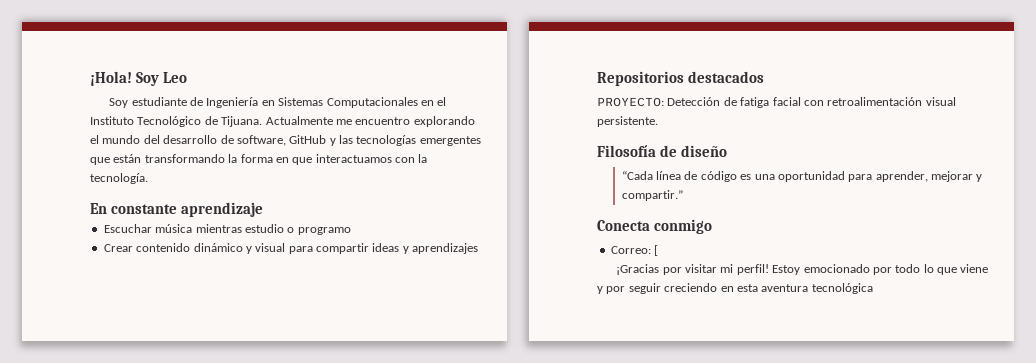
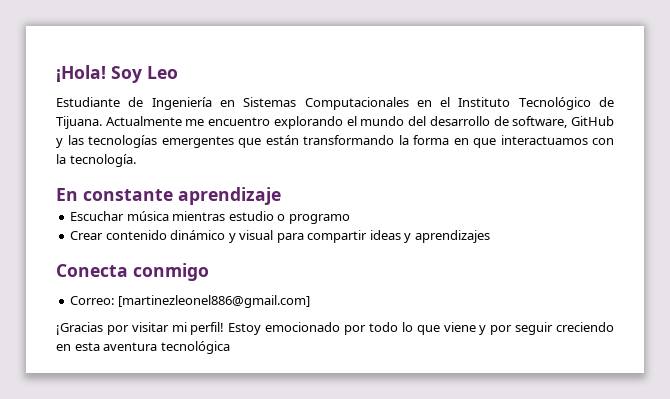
- Soy estudiante de Ingeniería en Sistemas Computacionales en el Instituto Tecnológico de Tijuana.
+ Estudiante de Ingeniería en Sistemas Computacionales en el Instituto Tecnológico de Tijuana.
- Repositorios destacados
- PROYECTO: Detección de fatiga facial con retroalimentación visual persistente.
- Filosofía de diseño
- “Cada línea de código es una oportunidad para aprender, mejorar y compartir.”
- Correo: [
+ Correo: [martinezleonel886@gmail.com]

